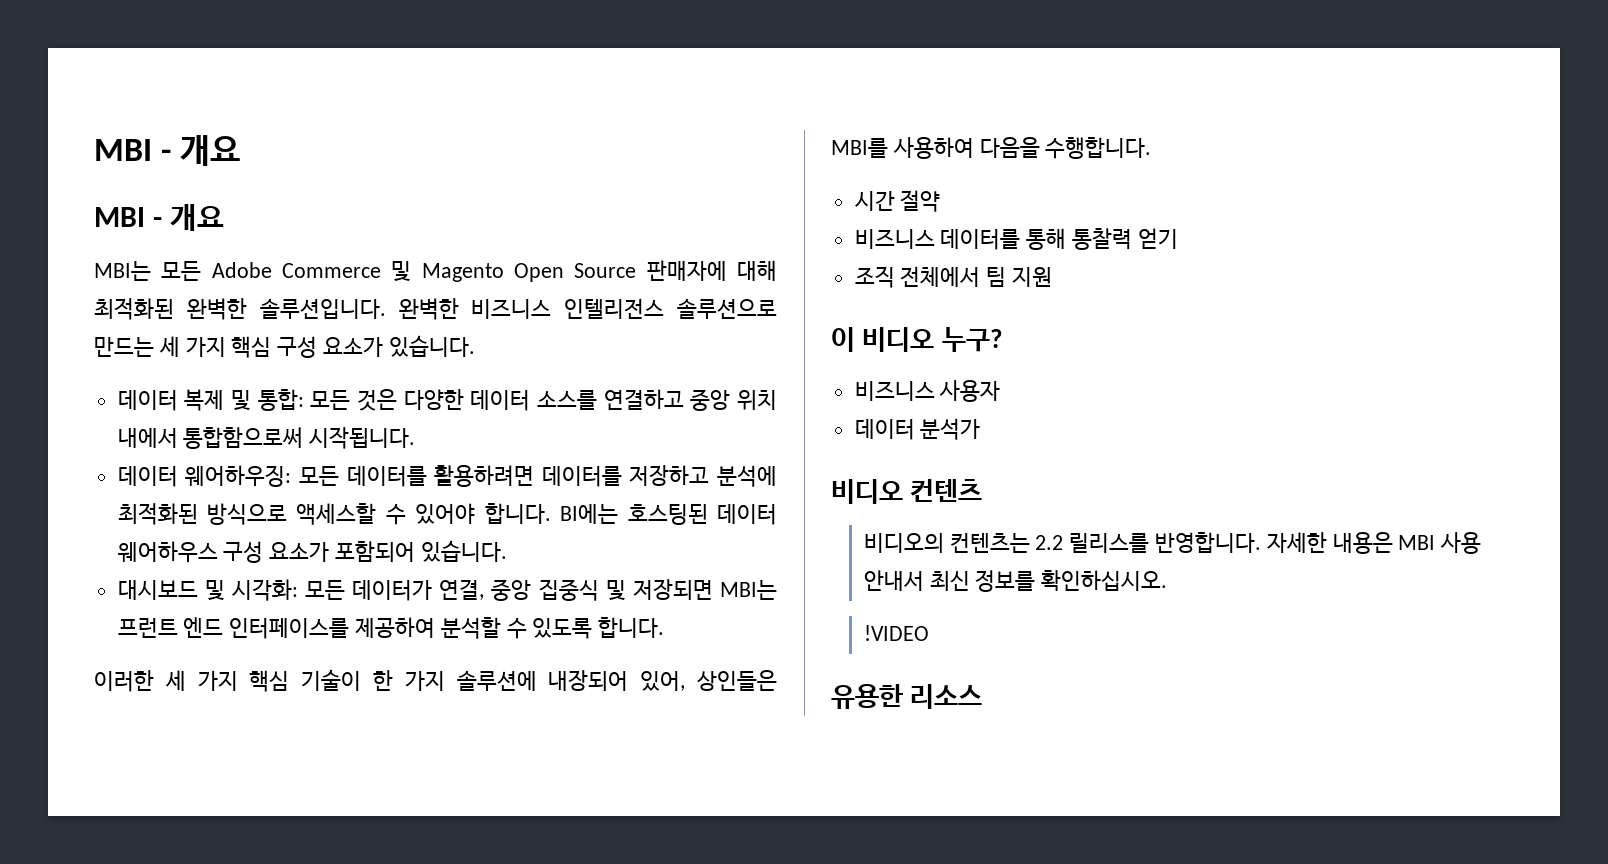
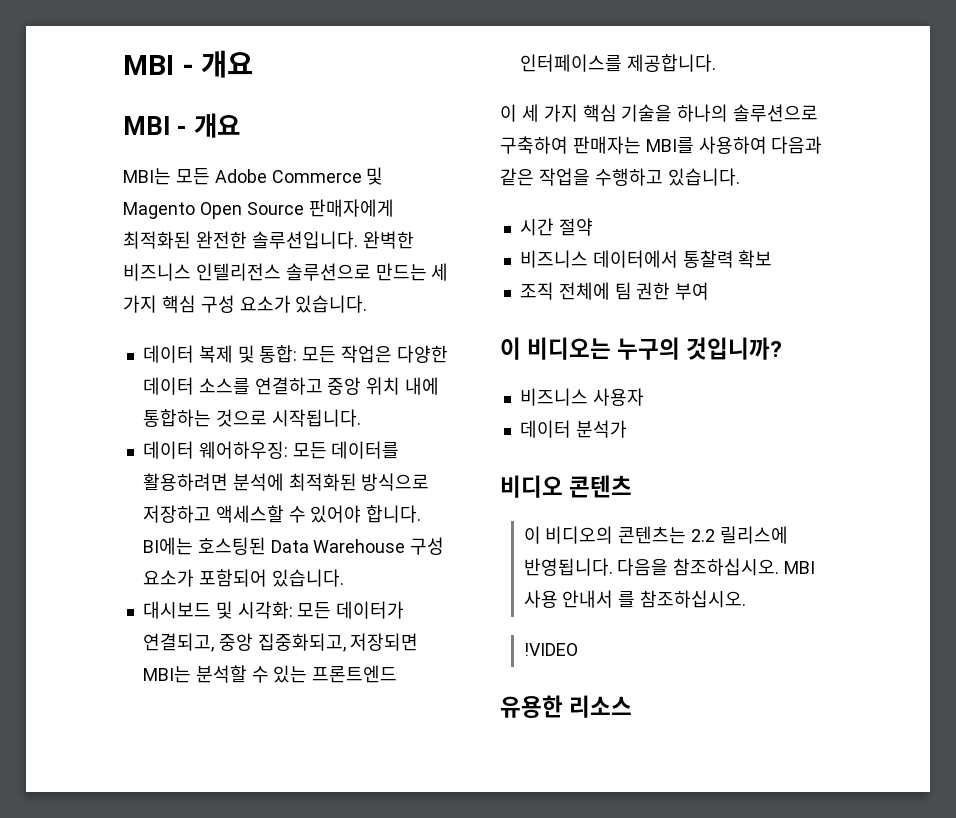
- MBI는 모든 Adobe Commerce 및 Magento Open Source 판매자에 대해 최적화된 완벽한 솔루션입니다.
+ MBI는 모든 Adobe Commerce 및 Magento Open Source 판매자에게 최적화된 완전한 솔루션입니다.
- 데이터 복제 및 통합: 모든 것은 다양한 데이터 소스를 연결하고 중앙 위치 내에서 통합함으로써 시작됩니다.
+ 데이터 복제 및 통합: 모든 작업은 다양한 데이터 소스를 연결하고 중앙 위치 내에 통합하는 것으로 시작됩니다.
- 데이터 웨어하우징: 모든 데이터를 활용하려면 데이터를 저장하고 분석에 최적화된 방식으로 액세스할 수 있어야 합니다.
+ 데이터 웨어하우징: 모든 데이터를 활용하려면 분석에 최적화된 방식으로 저장하고 액세스할 수 있어야 합니다.
- BI에는 호스팅된 데이터 웨어하우스 구성 요소가 포함되어 있습니다.
+ BI에는 호스팅된 Data Warehouse 구성 요소가 포함되어 있습니다.
- 대시보드 및 시각화: 모든 데이터가 연결, 중앙 집중식 및 저장되면 MBI는 프런트 엔드 인터페이스를 제공하여 분석할 수 있도록 합니다.
- 이러한 세 가지 핵심 기술이 한 가지 솔루션에 내장되어 있어, 상인들은 MBI를 사용하여 다음을 수행합니다.
+ 대시보드 및 시각화: 모든 데이터가 연결되고, 중앙 집중화되고, 저장되면 MBI는 분석할 수 있는 프론트엔드 인터페이스를 제공합니다.
+ 이 세 가지 핵심 기술을 하나의 솔루션으로 구축하여 판매자는 MBI를 사용하여 다음과 같은 작업을 수행하고 있습니다.
  시간 절약
- 비즈니스 데이터를 통해 통찰력 얻기
- 조직 전체에서 팀 지원
- 이 비디오 누구?
+ 비즈니스 데이터에서 통찰력 확보
+ 조직 전체에 팀 권한 부여
+ 이 비디오는 누구의 것입니까?
- 비디오 컨텐츠
- 비디오의 컨텐츠는 2.2 릴리스를 반영합니다. 자세한 내용은 MBI 사용 안내서 최신 정보를 확인하십시오.
+ 비디오 콘텐츠
+ 이 비디오의 콘텐츠는 2.2 릴리스에 반영됩니다. 다음을 참조하십시오. MBI 사용 안내서 를 참조하십시오.

